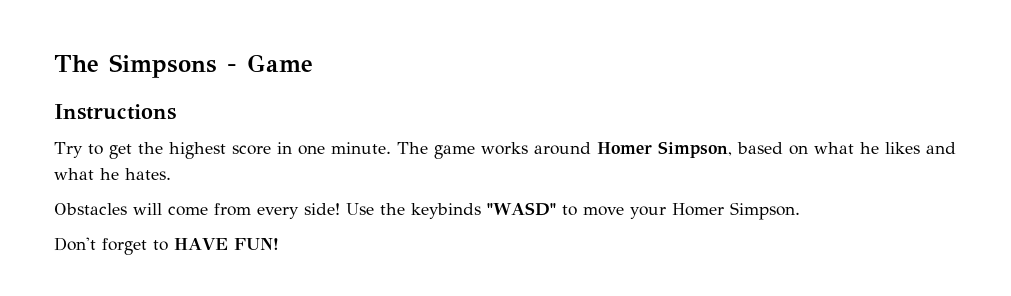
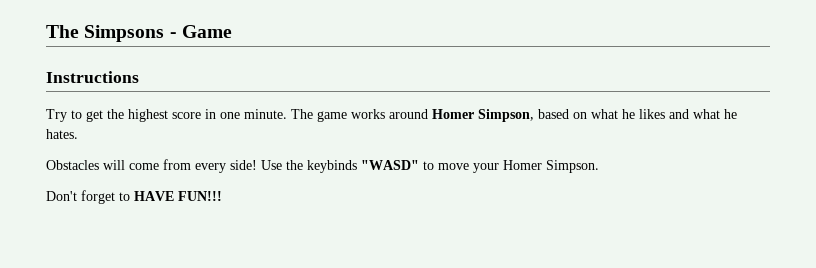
- Don't forget to HAVE FUN!
+ Don't forget to HAVE FUN!!!

